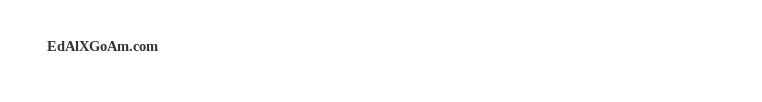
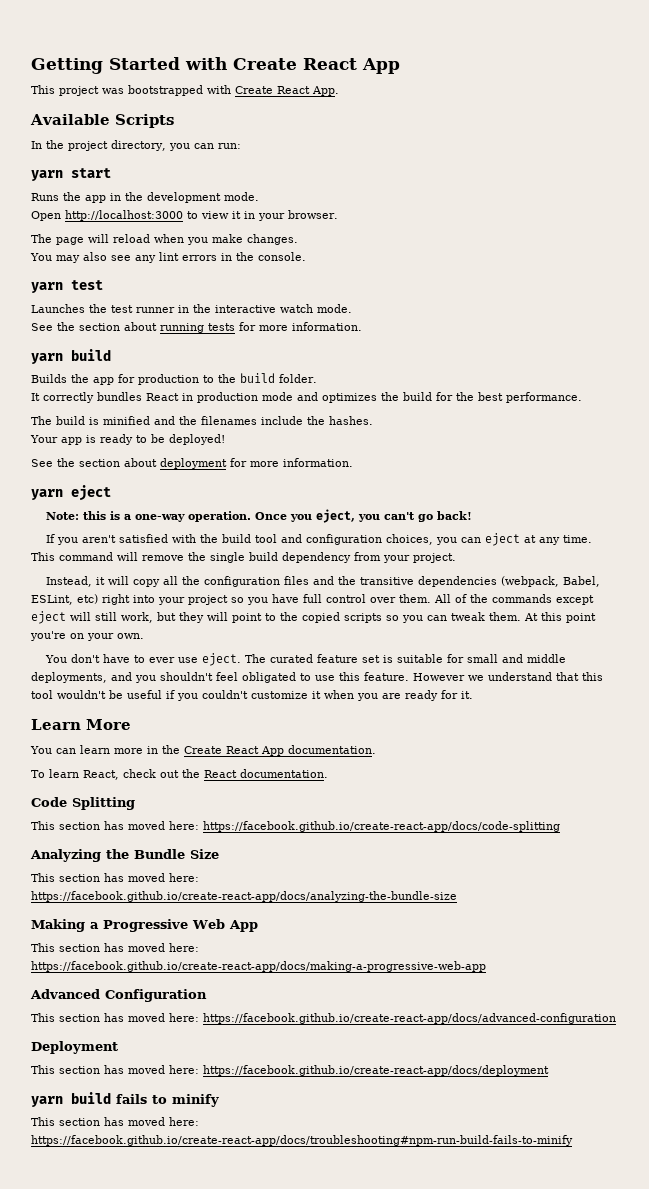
- EdAlXGoAm.com
+ Getting Started with Create React App
+ This project was bootstrapped with Create React App.
+ Available Scripts
+ In the project directory, you can run:
+ yarn start
+ Runs the app in the development mode.
+ Open http://localhost:3000 to view it in your browser.
+ The page will reload when you make changes.
+ You may also see any lint errors in the console.
+ yarn test
+ Launches the test runner in the interactive watch mode.
+ See the section about running tests for more information.
+ yarn build
+ Builds the app for production to the build folder.
+ It correctly bundles React in production mode and optimizes the build for the best performance.
+ The build is minified and the filenames include the hashes.
+ Your app is ready to be deployed!
+ See the section about deployment for more information.
+ yarn eject
+ Note: this is a one-way operation. Once you eject, you can't go back!
+ If you aren't satisfied with the build tool and configuration choices, you can eject at any time. This command will remove the single build dependency from your project.
+ Instead, it will copy all the configuration files and the transitive dependencies (webpack, Babel, ESLint, etc) right into your project so you have full control over them. All of the commands except eject will still work, but they will point to the copied scripts so you can tweak them. At this point you're on your own.
+ You don't have to ever use eject. The curated feature set is suitable for small and middle deployments, and you shouldn't feel obligated to use this feature. However we understand that this tool wouldn't be useful if you couldn't customize it when you are ready for it.
+ Learn More
+ You can learn more in the Create React App documentation.
+ To learn React, check out the React documentation.
+ Code Splitting
+ This section has moved here: https://facebook.github.io/create-react-app/docs/code-splitting
+ Analyzing the Bundle Size
+ This section has moved here: https://facebook.github.io/create-react-app/docs/analyzing-the-bundle-size
+ Making a Progressive Web App
+ This section has moved here: https://facebook.github.io/create-react-app/docs/making-a-progressive-web-app
+ Advanced Configuration
+ This section has moved here: https://facebook.github.io/create-react-app/docs/advanced-configuration
+ Deployment
+ This section has moved here: https://facebook.github.io/create-react-app/docs/deployment
+ yarn build fails to minify
+ This section has moved here: https://facebook.github.io/create-react-app/docs/troubleshooting#npm-run-build-fails-to-minify

